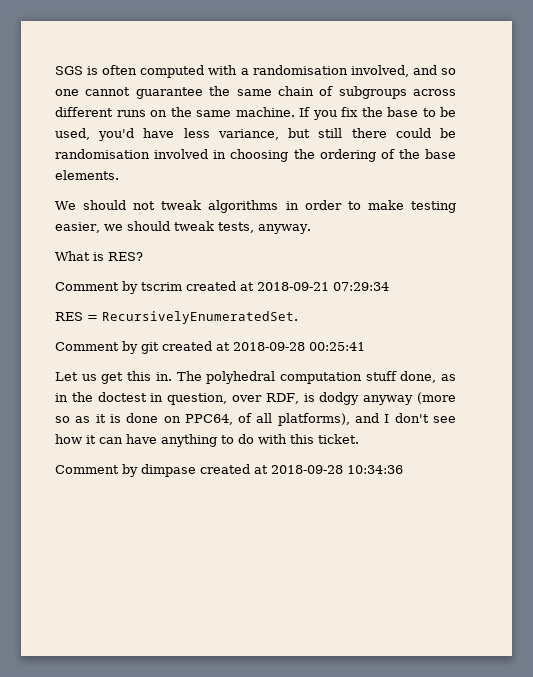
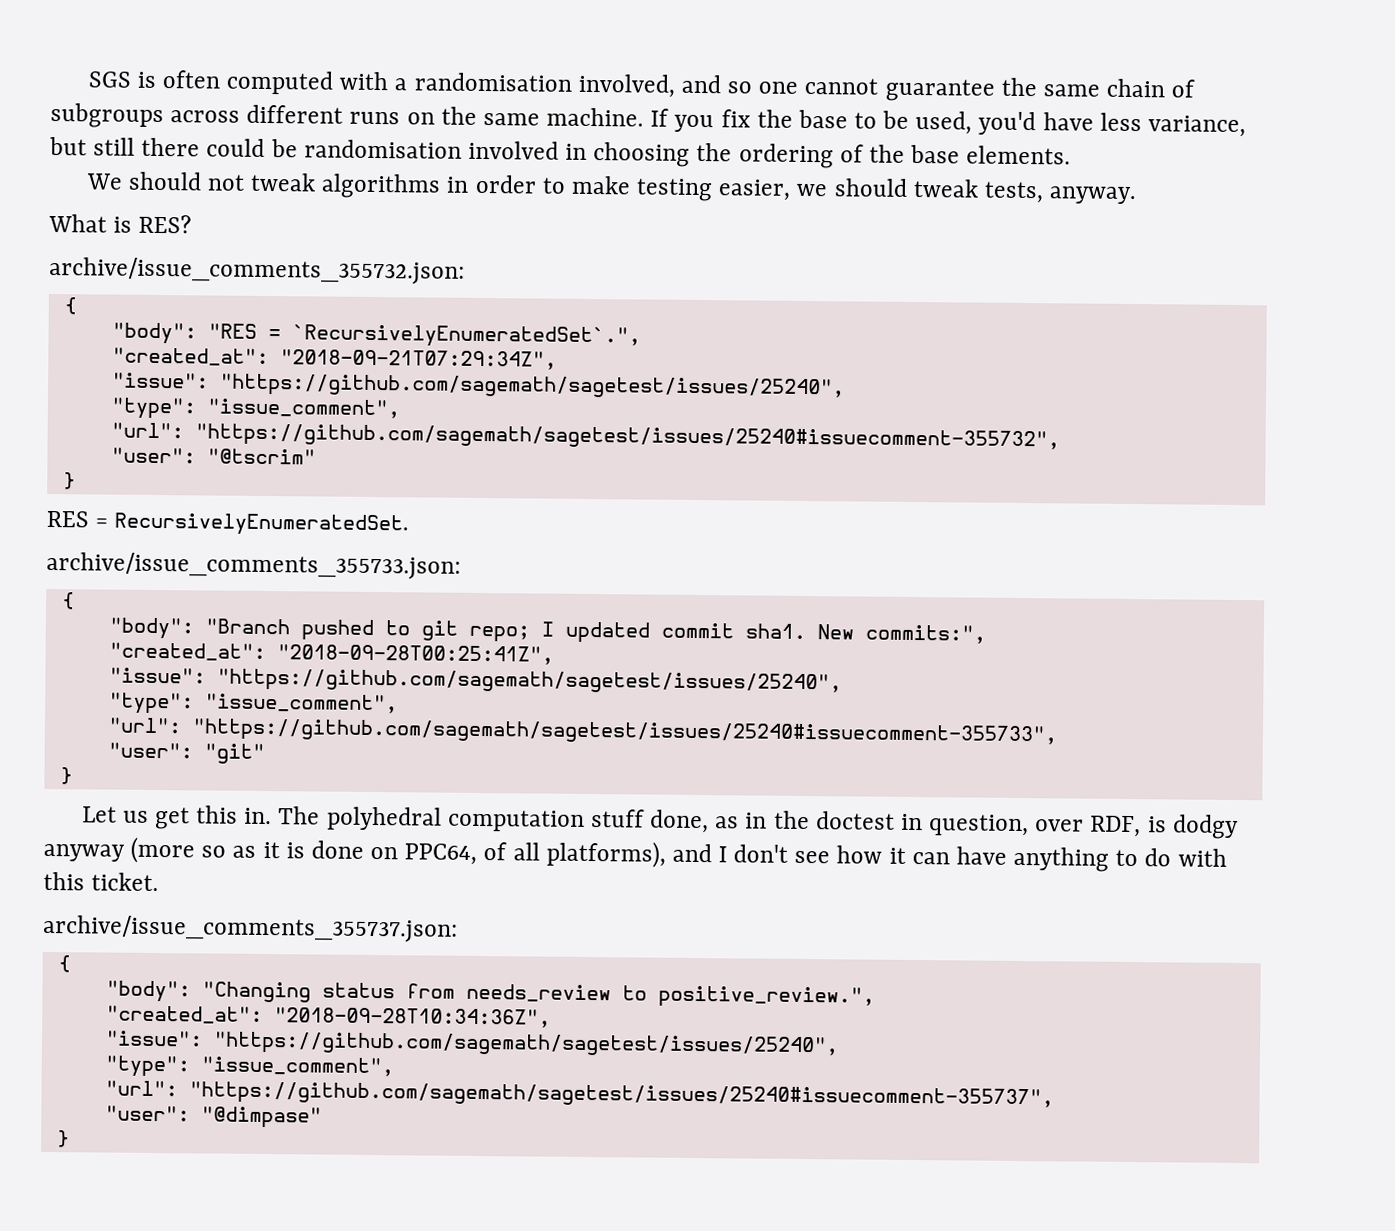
- Comment by tscrim created at 2018-09-21 07:29:34
+ archive/issue_comments_355732.json:
+ {
+ "body": "RES = `RecursivelyEnumeratedSet`.",
+ "created_at": "2018-09-21T07:29:34Z",
+ "issue": "https://github.com/sagemath/sagetest/issues/25240",
+ "type": "issue_comment",
+ "url": "https://github.com/sagemath/sagetest/issues/25240#issuecomment-355732",
+ "user": "@tscrim"
+ }
  RES = RecursivelyEnumeratedSet.
- Comment by git created at 2018-09-28 00:25:41
+ archive/issue_comments_355733.json:
+ {
+ "body": "Branch pushed to git repo; I updated commit sha1. New commits:",
+ "created_at": "2018-09-28T00:25:41Z",
+ "issue": "https://github.com/sagemath/sagetest/issues/25240",
+ "type": "issue_comment",
+ "url": "https://github.com/sagemath/sagetest/issues/25240#issuecomment-355733",
+ "user": "git"
+ }
- Comment by dimpase created at 2018-09-28 10:34:36
+ archive/issue_comments_355737.json:
+ {
+ "body": "Changing status from needs_review to positive_review.",
+ "created_at": "2018-09-28T10:34:36Z",
+ "issue": "https://github.com/sagemath/sagetest/issues/25240",
+ "type": "issue_comment",
+ "url": "https://github.com/sagemath/sagetest/issues/25240#issuecomment-355737",
+ "user": "@dimpase"
+ }

